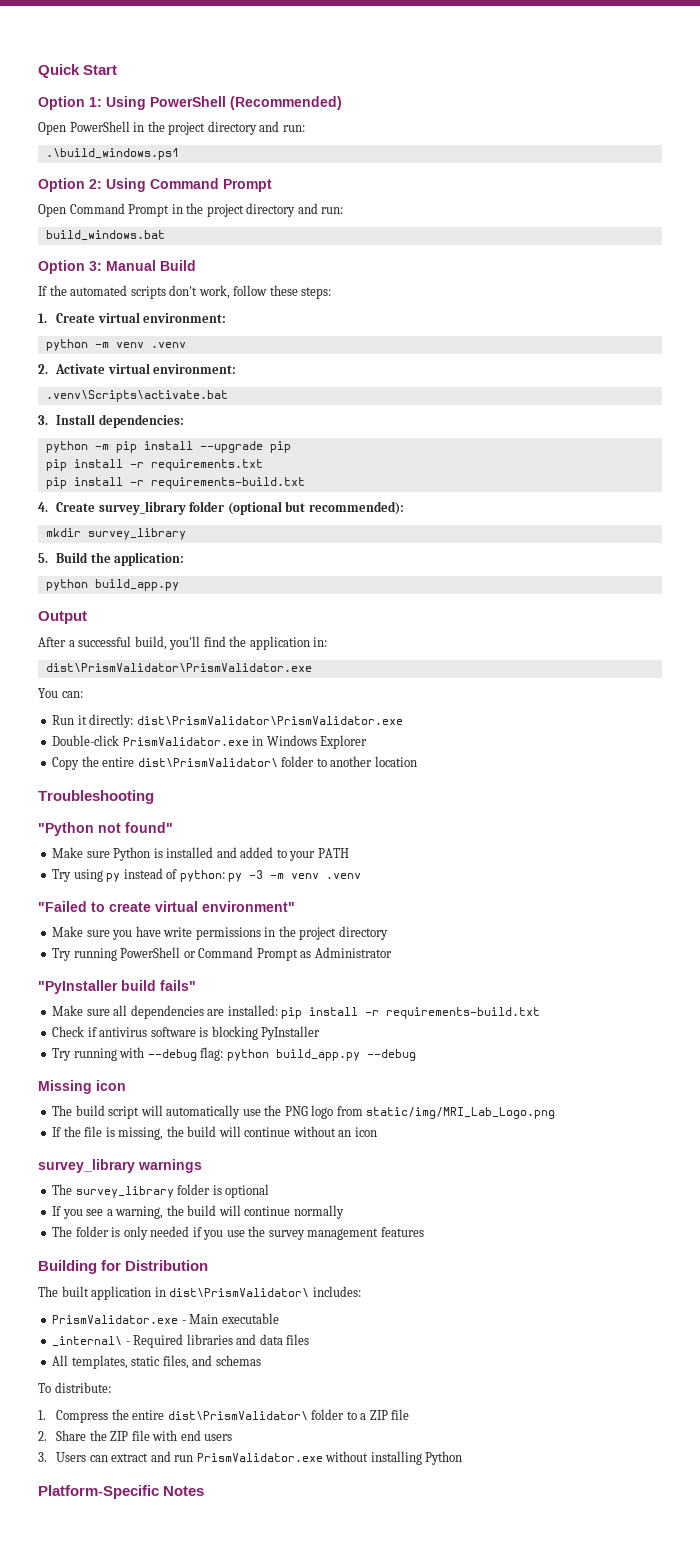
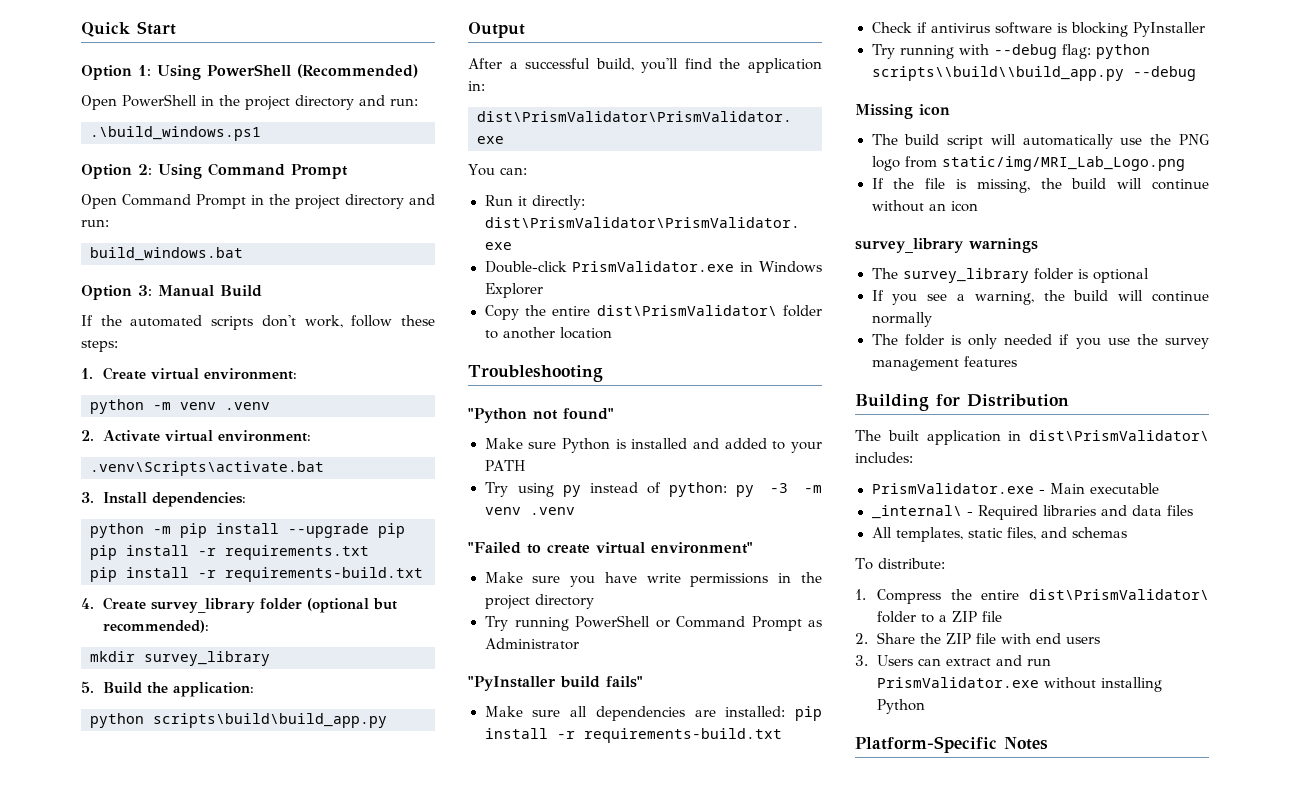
  5. Build the application:
- python build_app.py
+ python scripts\build\build_app.py
- Try running with --debug flag: python build_app.py --debug
+ Try running with --debug flag: python scripts\\build\\build_app.py --debug

